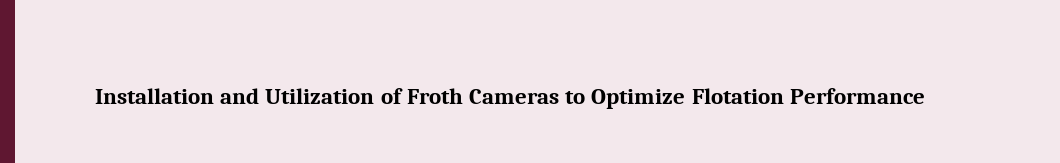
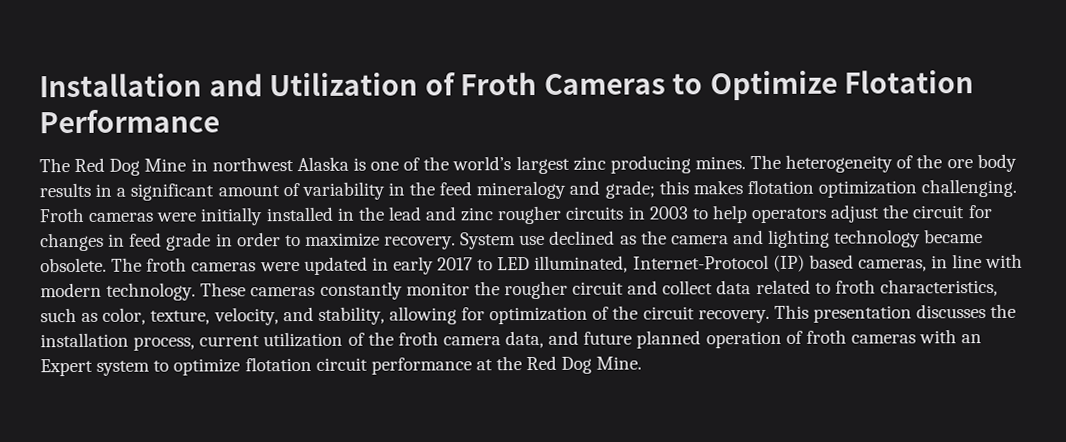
+ The Red Dog Mine in northwest Alaska is one of the world’s largest zinc producing mines. The heterogeneity of the ore body results in a significant amount of variability in the feed mineralogy and grade; this makes flotation optimization challenging. Froth cameras were initially installed in the lead and zinc rougher circuits in 2003 to help operators adjust the circuit for changes in feed grade in order to maximize recovery. System use declined as the camera and lighting technology became obsolete. The froth cameras were updated in early 2017 to LED illuminated, Internet-Protocol (IP) based cameras, in line with modern technology. These cameras constantly monitor the rougher circuit and collect data related to froth characteristics, such as color, texture, velocity, and stability, allowing for optimization of the circuit recovery. This presentation discusses the installation process, current utilization of the froth camera data, and future planned operation of froth cameras with an Expert system to optimize flotation circuit performance at the Red Dog Mine.

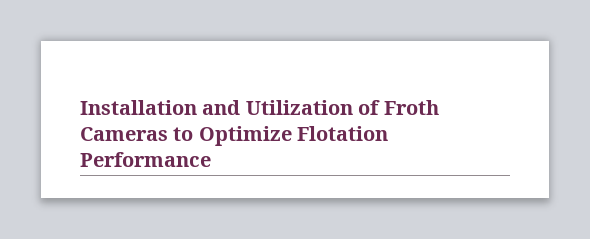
- The Red Dog Mine in northwest Alaska is one of the world’s largest zinc producing mines. The heterogeneity of the ore body results in a significant amount of variability in the feed mineralogy and grade; this makes flotation optimization challenging. Froth cameras were initially installed in the lead and zinc rougher circuits in 2003 to help operators adjust the circuit for changes in feed grade in order to maximize recovery. System use declined as the camera and lighting technology became obsolete. The froth cameras were updated in early 2017 to LED illuminated, Internet-Protocol (IP) based cameras, in line with modern technology. These cameras constantly monitor the rougher circuit and collect data related to froth characteristics, such as color, texture, velocity, and stability, allowing for optimization of the circuit recovery. This presentation discusses the installation process, current utilization of the froth camera data, and future planned operation of froth cameras with an Expert system to optimize flotation circuit performance at the Red Dog Mine.

